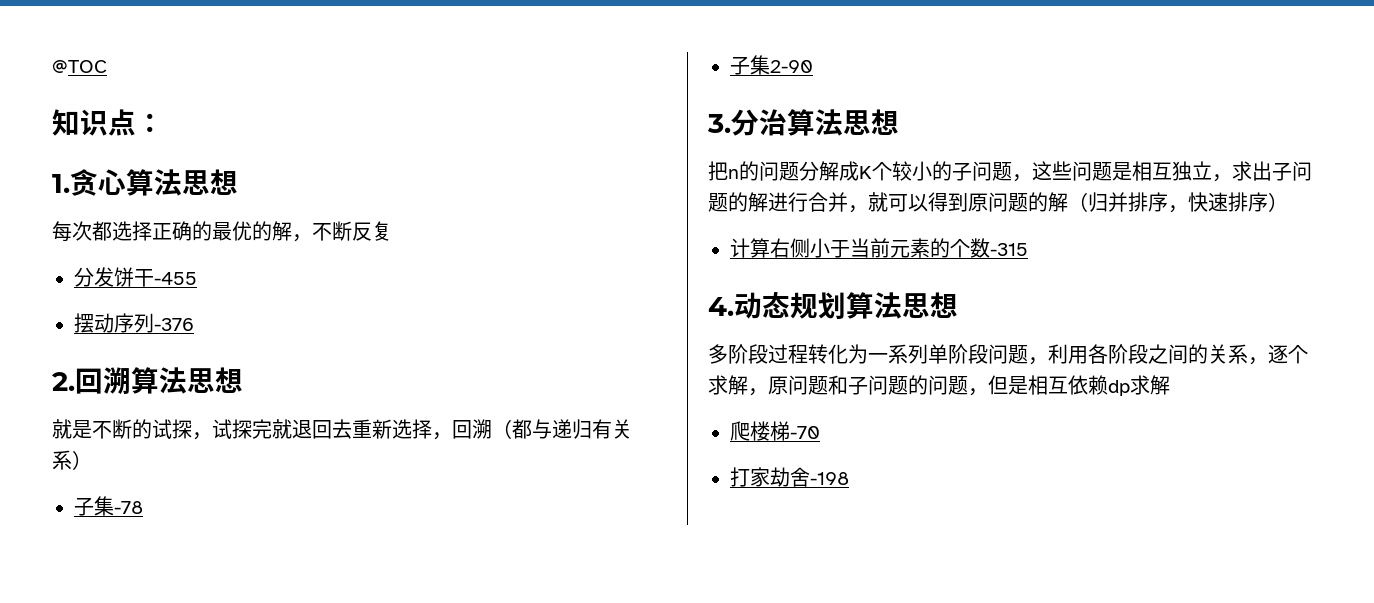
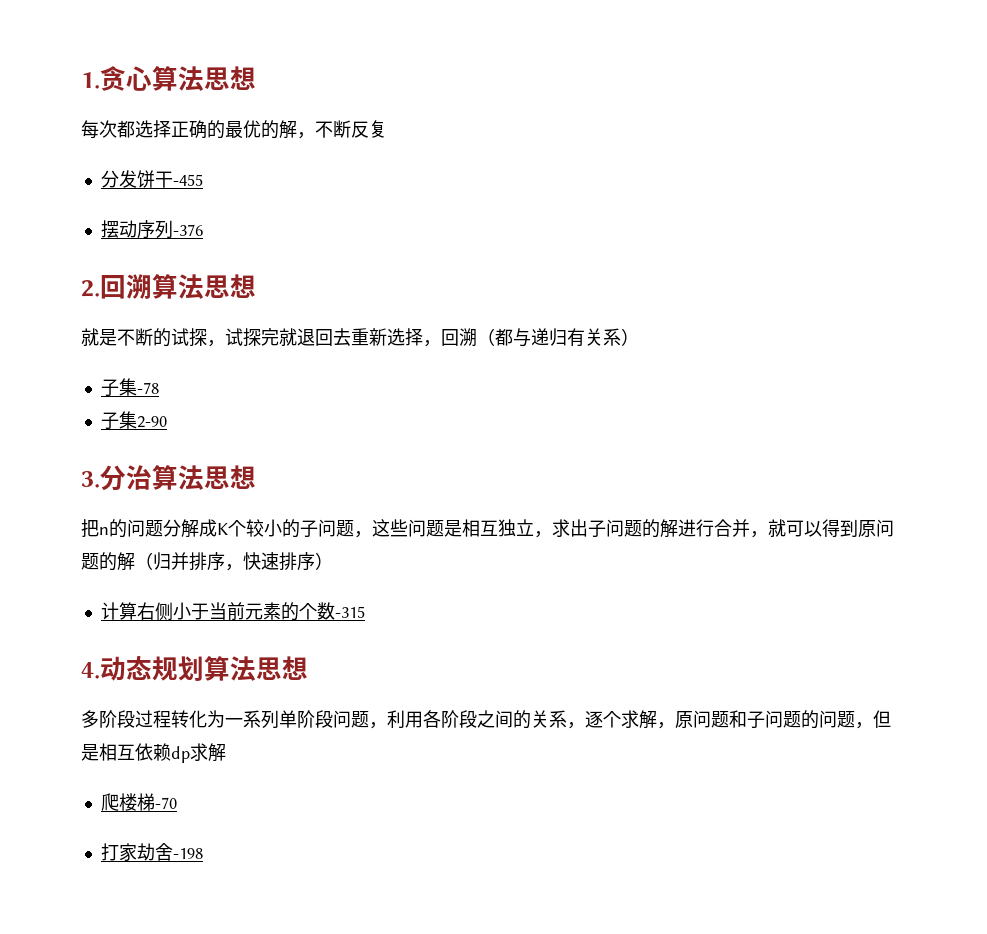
- @TOC
- 知识点：

